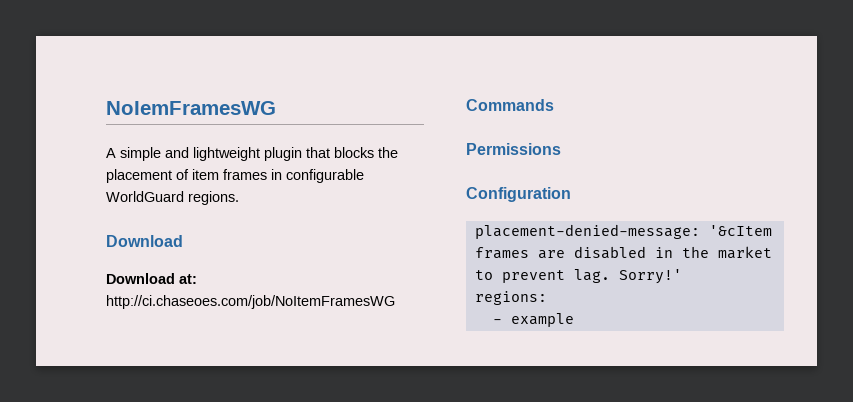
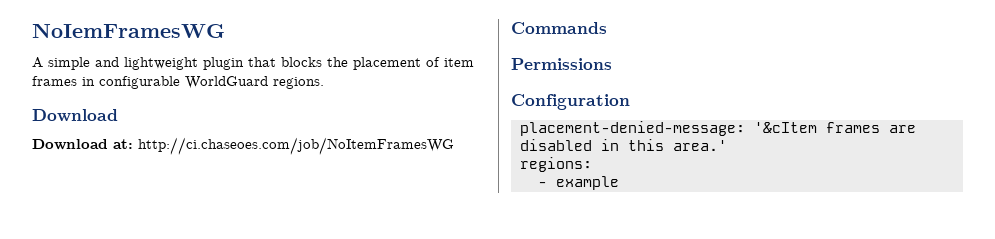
- placement-denied-message: '&cItem frames are disabled in the market to prevent lag. Sorry!'
+ placement-denied-message: '&cItem frames are disabled in this area.'

